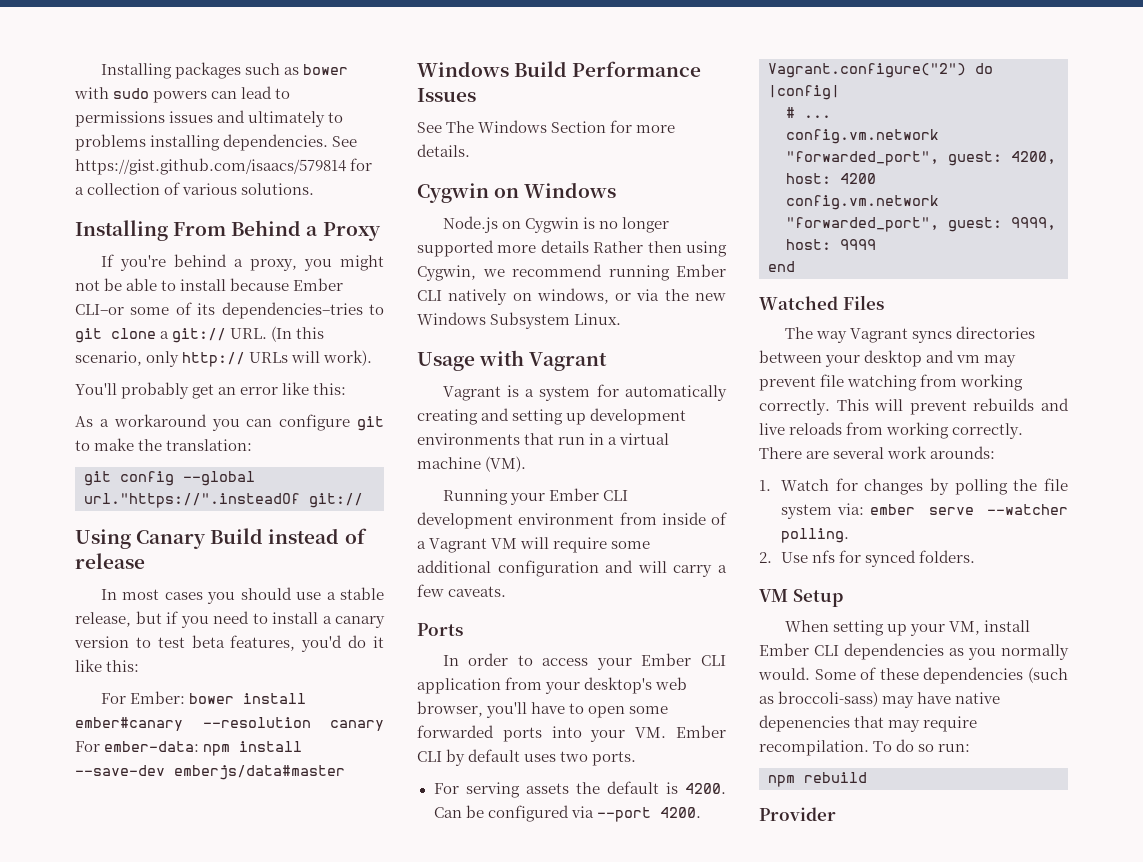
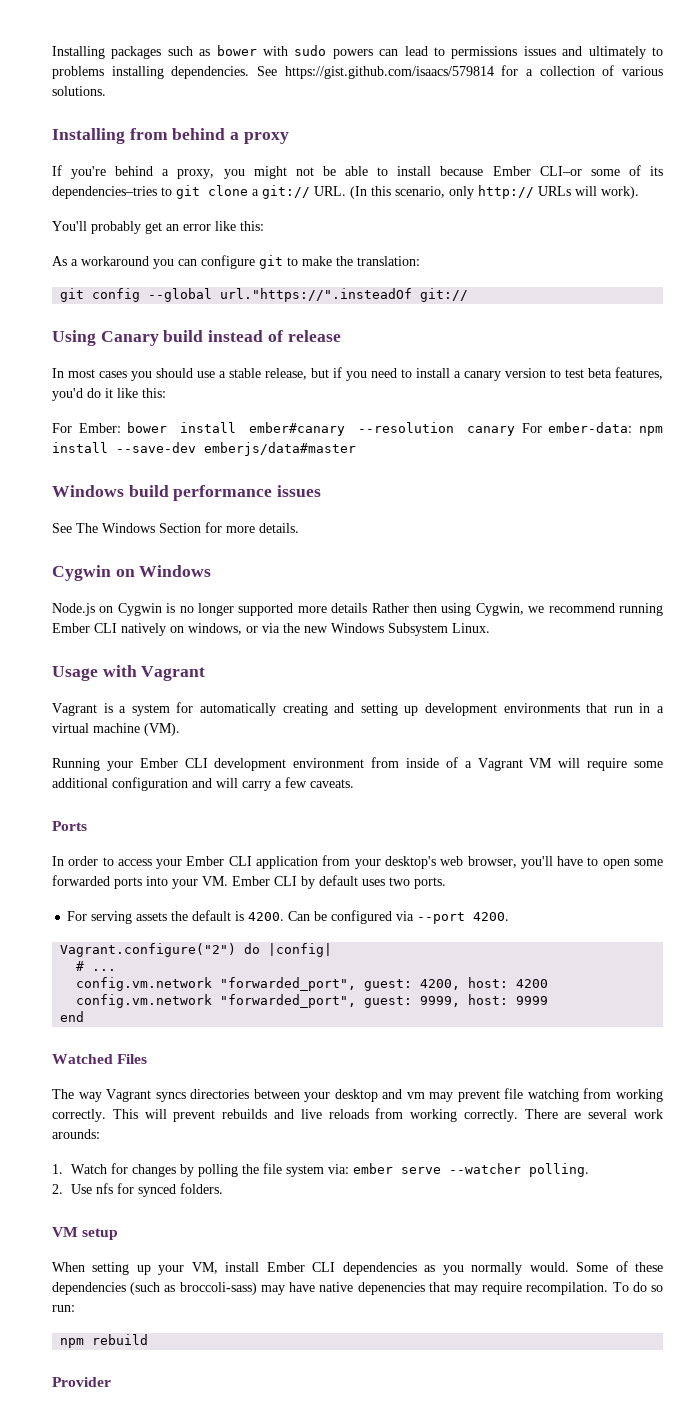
- Installing From Behind a Proxy
+ Installing from behind a proxy
- Using Canary Build instead of release
+ Using Canary build instead of release
- Windows Build Performance Issues
+ Windows build performance issues
- VM Setup
+ VM setup

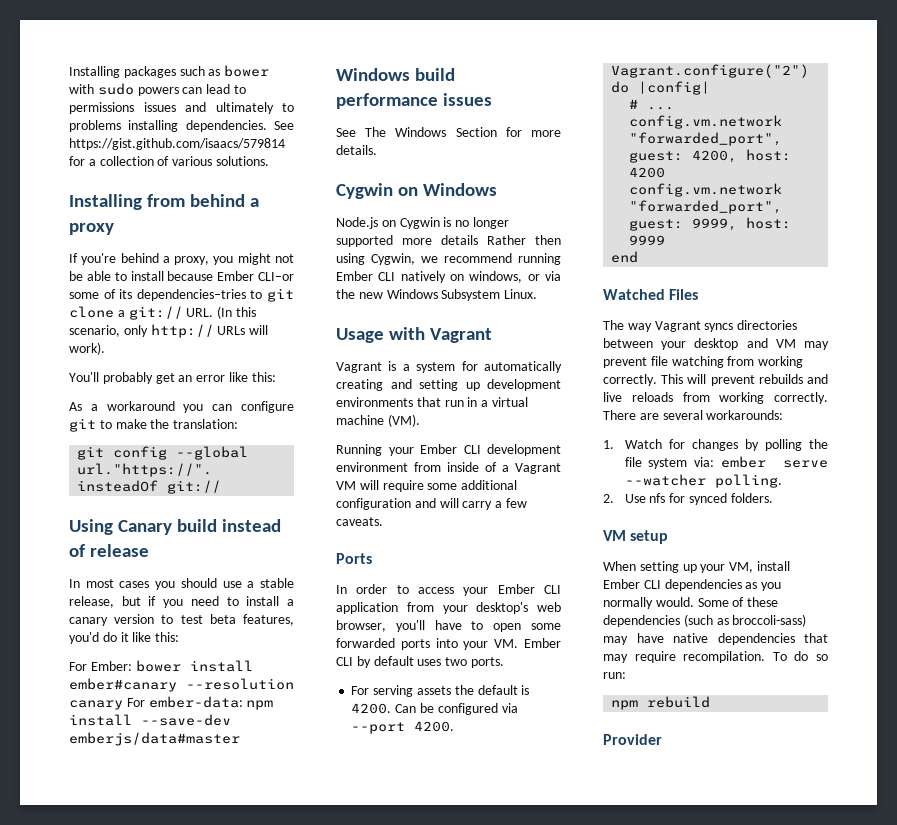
- The way Vagrant syncs directories between your desktop and vm may prevent file watching from working correctly.
+ The way Vagrant syncs directories between your desktop and VM may prevent file watching from working correctly.
- There are several work arounds:
+ There are several workarounds:
- Some of these dependencies (such as broccoli-sass) may have native depenencies that may require recompilation.
+ Some of these dependencies (such as broccoli-sass) may have native dependencies that may require recompilation.

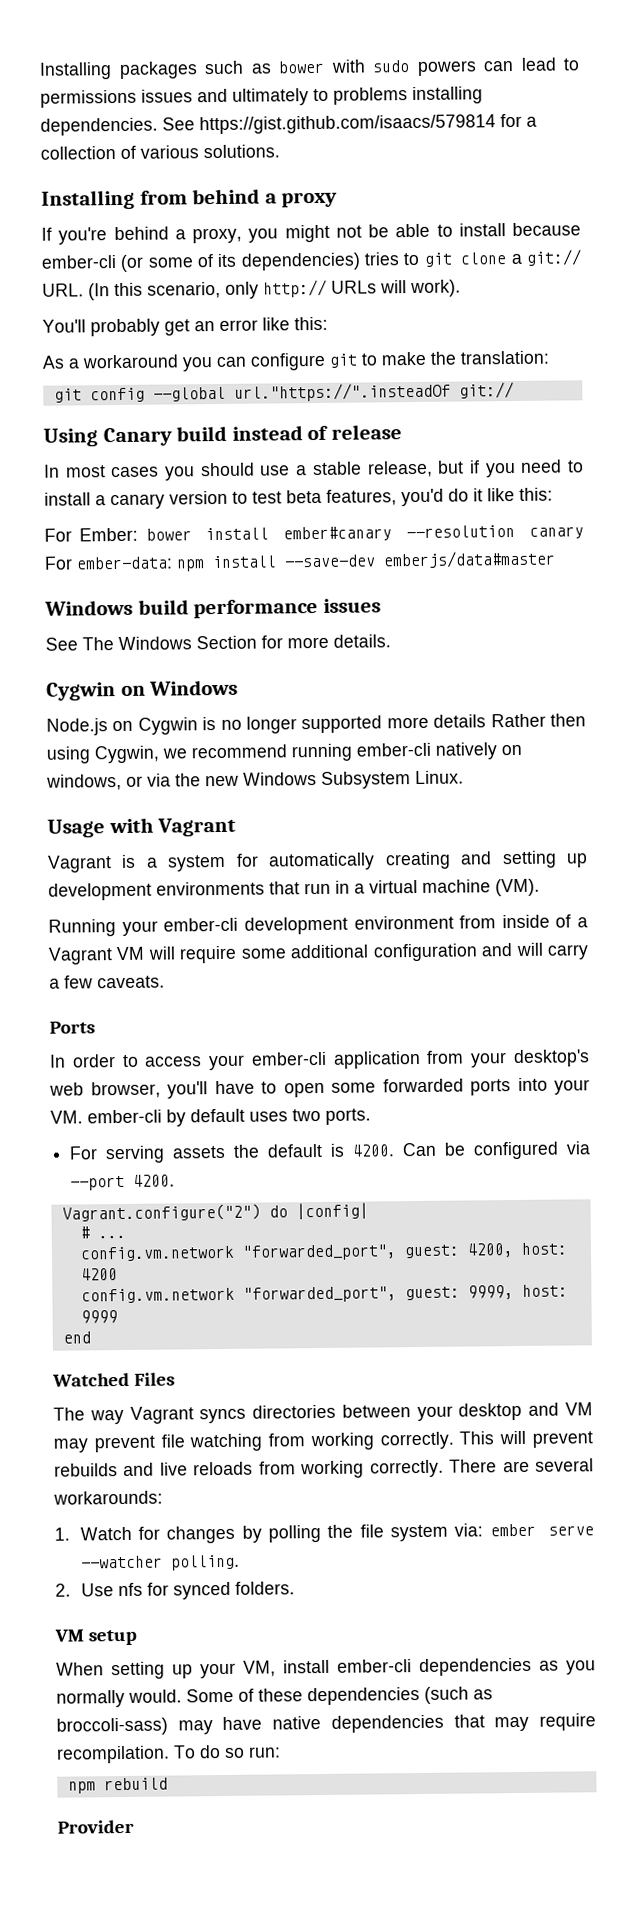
- If you're behind a proxy, you might not be able to install because Ember CLI–or some of its dependencies–tries to git clone a git:// URL. (In this scenario, only http:// URLs will work).
+ If you're behind a proxy, you might not be able to install because ember-cli (or some of its dependencies) tries to git clone a git:// URL. (In this scenario, only http:// URLs will work).
- Node.js on Cygwin is no longer supported more details Rather then using Cygwin, we recommend running Ember CLI natively on windows, or via the new Windows Subsystem Linux.
+ Node.js on Cygwin is no longer supported more details Rather then using Cygwin, we recommend running ember-cli natively on windows, or via the new Windows Subsystem Linux.
- Running your Ember CLI development environment from inside of a Vagrant VM will require some additional configuration and will carry a few caveats.
+ Running your ember-cli development environment from inside of a Vagrant VM will require some additional configuration and will carry a few caveats.
- In order to access your Ember CLI application from your desktop's web browser, you'll have to open some forwarded ports into your VM. Ember CLI by default uses two ports.
+ In order to access your ember-cli application from your desktop's web browser, you'll have to open some forwarded ports into your VM. ember-cli by default uses two ports.
- When setting up your VM, install Ember CLI dependencies as you normally would.
+ When setting up your VM, install ember-cli dependencies as you normally would.

